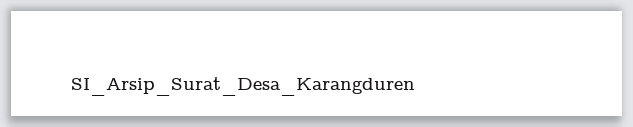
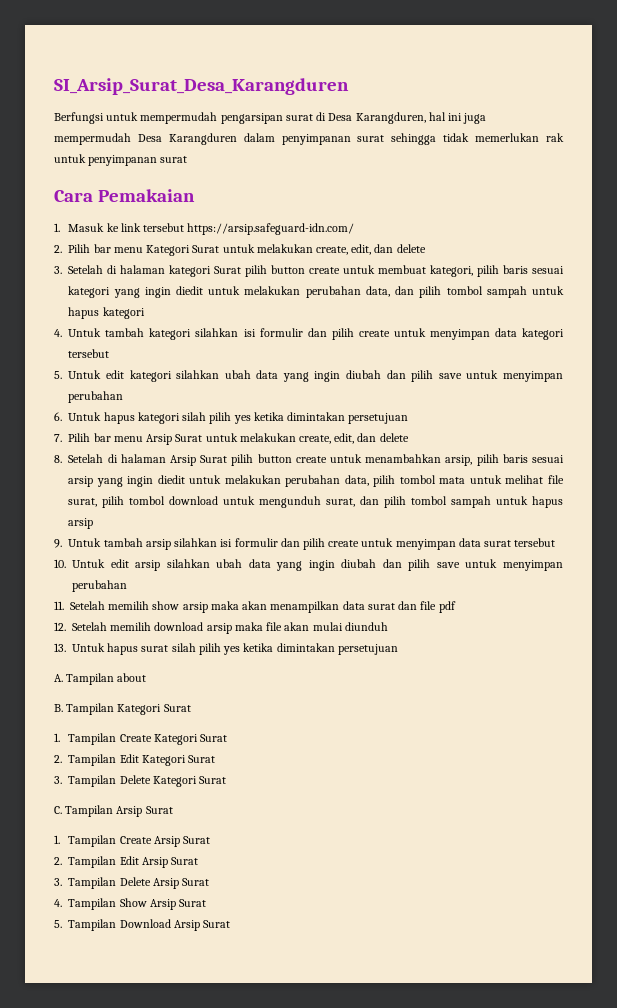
+ Berfungsi untuk mempermudah pengarsipan surat di Desa Karangduren, hal ini juga mempermudah Desa Karangduren dalam penyimpanan surat sehingga tidak memerlukan rak untuk penyimpanan surat
+ Cara Pemakaian
+ 1. Masuk ke link tersebut https://arsip.safeguard-idn.com/
+ 2. Pilih bar menu Kategori Surat untuk melakukan create, edit, dan delete
+ 3. Setelah di halaman kategori Surat pilih button create untuk membuat kategori, pilih baris sesuai kategori yang ingin diedit untuk melakukan perubahan data, dan pilih tombol sampah untuk hapus kategori
+ 4. Untuk tambah kategori silahkan isi formulir dan pilih create untuk menyimpan data kategori tersebut
+ 5. Untuk edit kategori silahkan ubah data yang ingin diubah dan pilih save untuk menyimpan perubahan
+ 6. Untuk hapus kategori silah pilih yes ketika dimintakan persetujuan
+ 7. Pilih bar menu Arsip Surat untuk melakukan create, edit, dan delete
+ 8. Setelah di halaman Arsip Surat pilih button create untuk menambahkan arsip, pilih baris sesuai arsip yang ingin diedit untuk melakukan perubahan data, pilih tombol mata untuk melihat file surat, pilih tombol download untuk mengunduh surat, dan pilih tombol sampah untuk hapus arsip
+ 9. Untuk tambah arsip silahkan isi formulir dan pilih create untuk menyimpan data surat tersebut
+ 10. Untuk edit arsip silahkan ubah data yang ingin diubah dan pilih save untuk menyimpan perubahan
+ 11. Setelah memilih show arsip maka akan menampilkan data surat dan file pdf
+ 12. Setelah memilih download arsip maka file akan mulai diunduh
+ 13. Untuk hapus surat silah pilih yes ketika dimintakan persetujuan
+ A. Tampilan about
+ B. Tampilan Kategori Surat
+ 1. Tampilan Create Kategori Surat
+ 2. Tampilan Edit Kategori Surat
+ 3. Tampilan Delete Kategori Surat
+ C. Tampilan Arsip Surat
+ 1. Tampilan Create Arsip Surat
+ 2. Tampilan Edit Arsip Surat
+ 3. Tampilan Delete Arsip Surat
+ 4. Tampilan Show Arsip Surat
+ 5. Tampilan Download Arsip Surat

